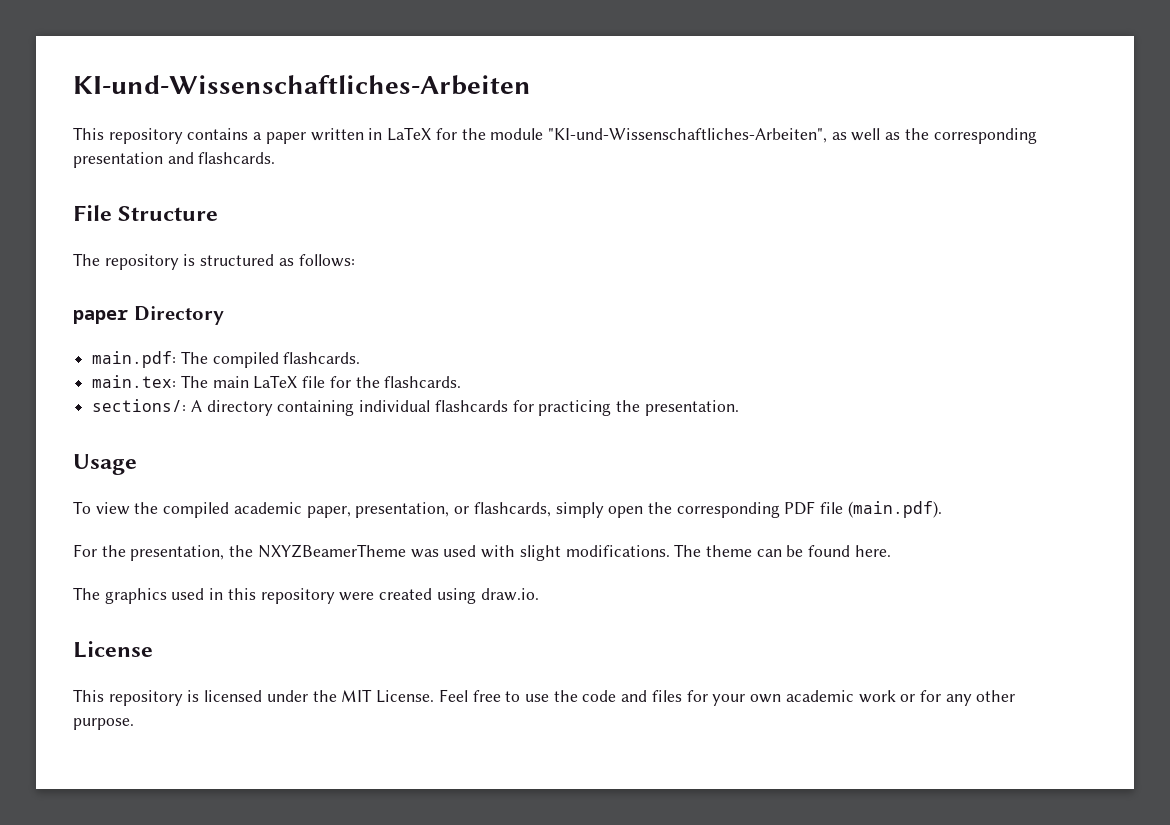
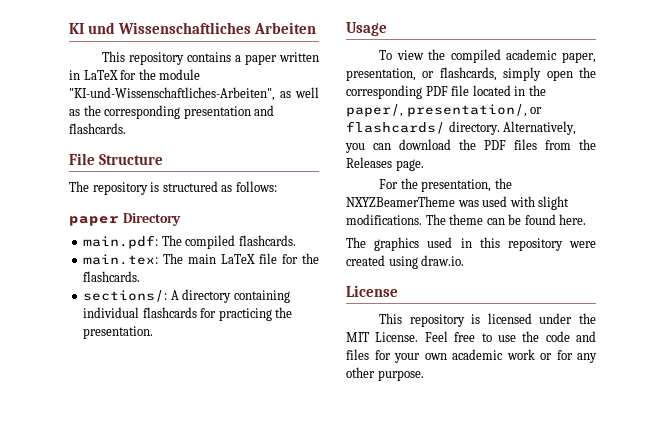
- KI-und-Wissenschaftliches-Arbeiten
+ KI und Wissenschaftliches Arbeiten
- To view the compiled academic paper, presentation, or flashcards, simply open the corresponding PDF file (main.pdf).
+ To view the compiled academic paper, presentation, or flashcards, simply open the corresponding PDF file located in the paper/, presentation/, or flashcards/ directory. Alternatively, you can download the PDF files from the Releases page.

